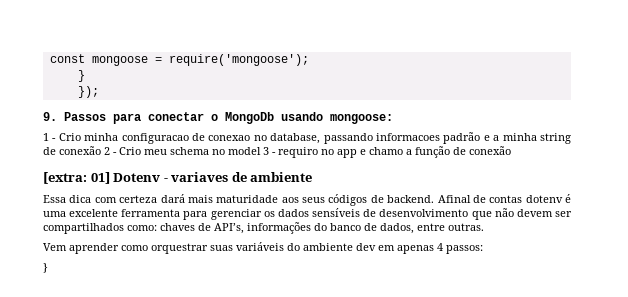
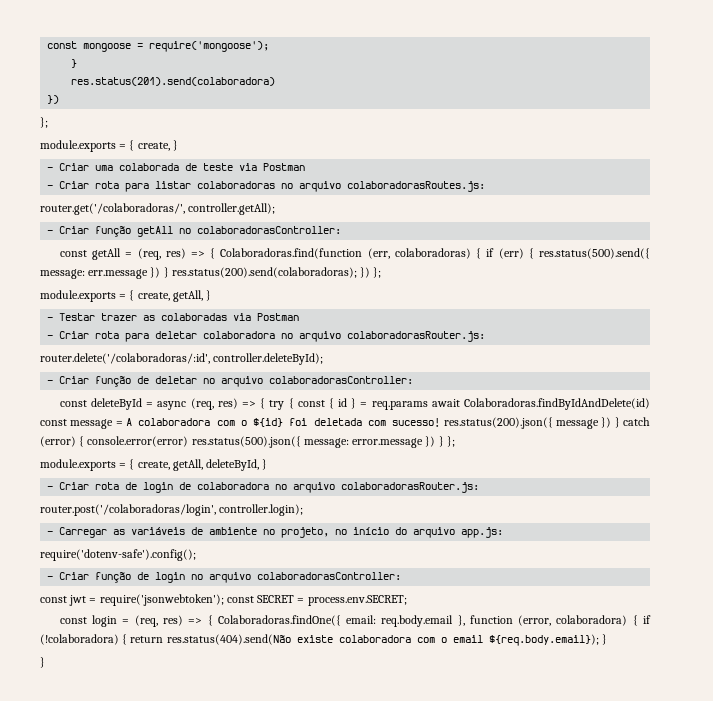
- });
- 9. Passos para conectar o MongoDb usando mongoose:
- 1 - Crio minha configuracao de conexao no database, passando informacoes padrão e a minha string de conexão 2 - Crio meu schema no model 3 - requiro no app e chamo a função de conexão
- [extra: 01] Dotenv - variaves de ambiente
- Essa dica com certeza dará mais maturidade aos seus códigos de backend. Afinal de contas dotenv é uma excelente ferramenta para gerenciar os dados sensíveis de desenvolvimento que não devem ser compartilhados como: chaves de API’s, informações do banco de dados, entre outras.
- Vem aprender como orquestrar suas variáveis do ambiente dev em apenas 4 passos:
+ res.status(201).send(colaboradora)
+ })
+ };
+ module.exports = { create, }
+ - Criar uma colaborada de teste via Postman
+ - Criar rota para listar colaboradoras no arquivo colaboradorasRoutes.js:
+ router.get('/colaboradoras/', controller.getAll);
+ - Criar função getAll no colaboradorasController:
+ const getAll = (req, res) => { Colaboradoras.find(function (err, colaboradoras) { if (err) { res.status(500).send({ message: err.message }) } res.status(200).send(colaboradoras); }) };
+ module.exports = { create, getAll, }
+ - Testar trazer as colaboradas via Postman
+ - Criar rota para deletar colaboradora no arquivo colaboradorasRouter.js:
+ router.delete('/colaboradoras/:id', controller.deleteById);
+ - Criar função de deletar no arquivo colaboradorasController:
+ const deleteById = async (req, res) => { try { const { id } = req.params await Colaboradoras.findByIdAndDelete(id) const message = A colaboradora com o ${id} foi deletada com sucesso! res.status(200).json({ message }) } catch (error) { console.error(error) res.status(500).json({ message: error.message }) } };
+ module.exports = { create, getAll, deleteById, }
+ - Criar rota de login de colaboradora no arquivo colaboradorasRouter.js:
+ router.post('/colaboradoras/login', controller.login);
+ - Carregar as variáveis de ambiente no projeto, no início do arquivo app.js:
+ require('dotenv-safe').config();
+ - Criar função de login no arquivo colaboradorasController:
+ const jwt = require('jsonwebtoken'); const SECRET = process.env.SECRET;
+ const login = (req, res) => { Colaboradoras.findOne({ email: req.body.email }, function (error, colaboradora) { if (!colaboradora) { return res.status(404).send(Não existe colaboradora com o email ${req.body.email}); }

